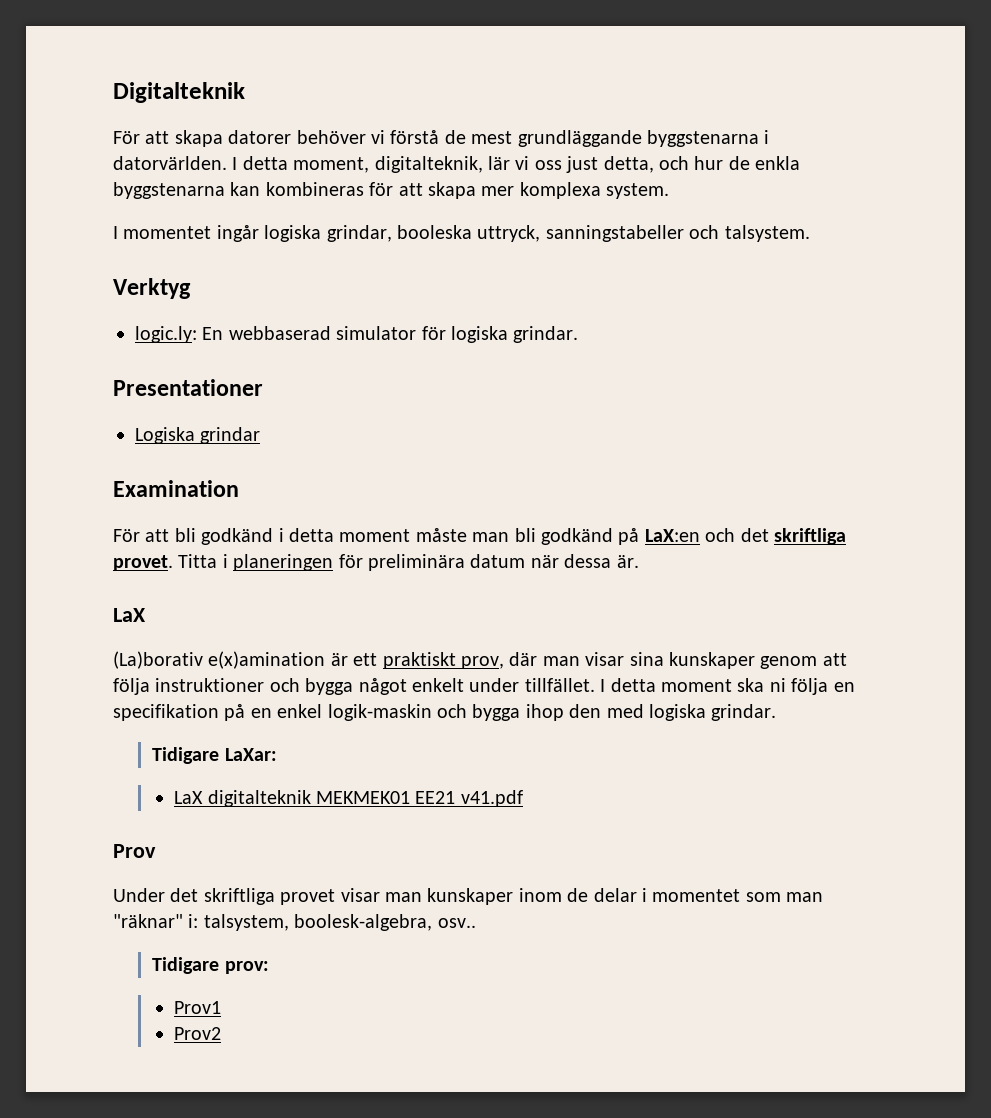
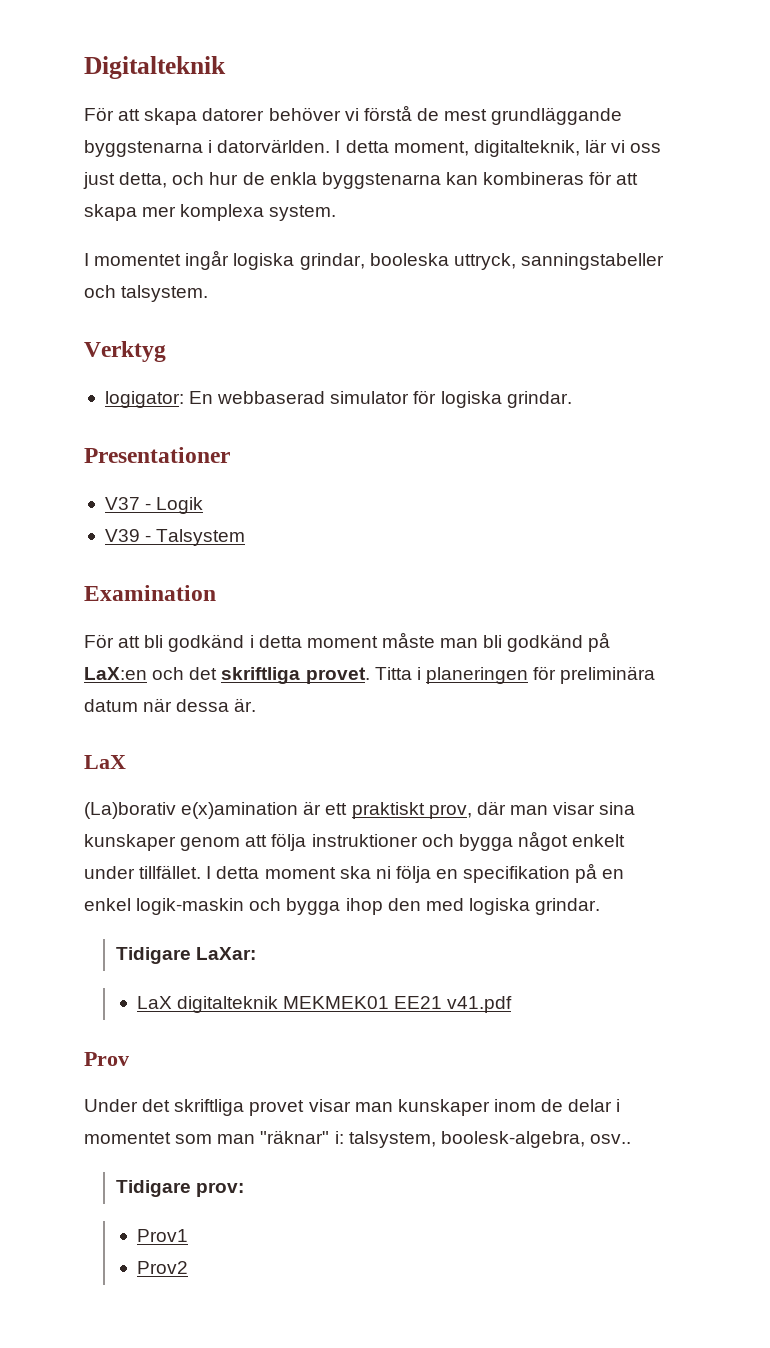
- logic.ly: En webbaserad simulator för logiska grindar.
+ logigator: En webbaserad simulator för logiska grindar.
- Logiska grindar
+ V37 - Logik
+ V39 - Talsystem

